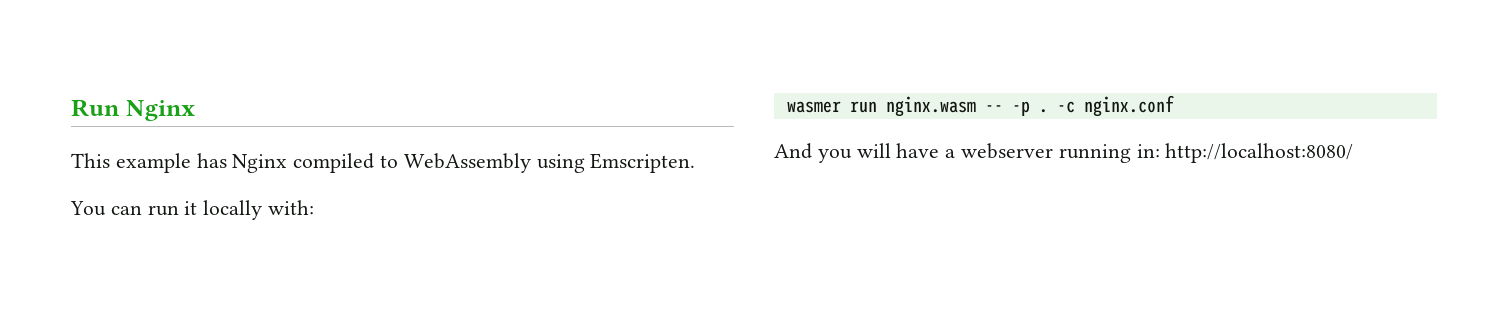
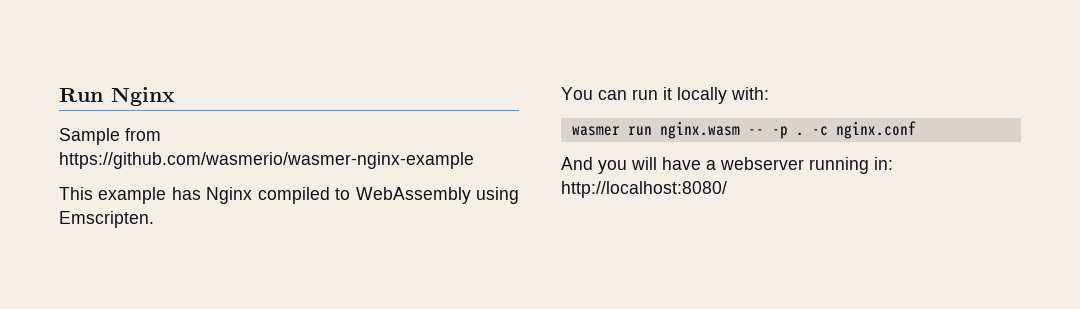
+ Sample from https://github.com/wasmerio/wasmer-nginx-example

